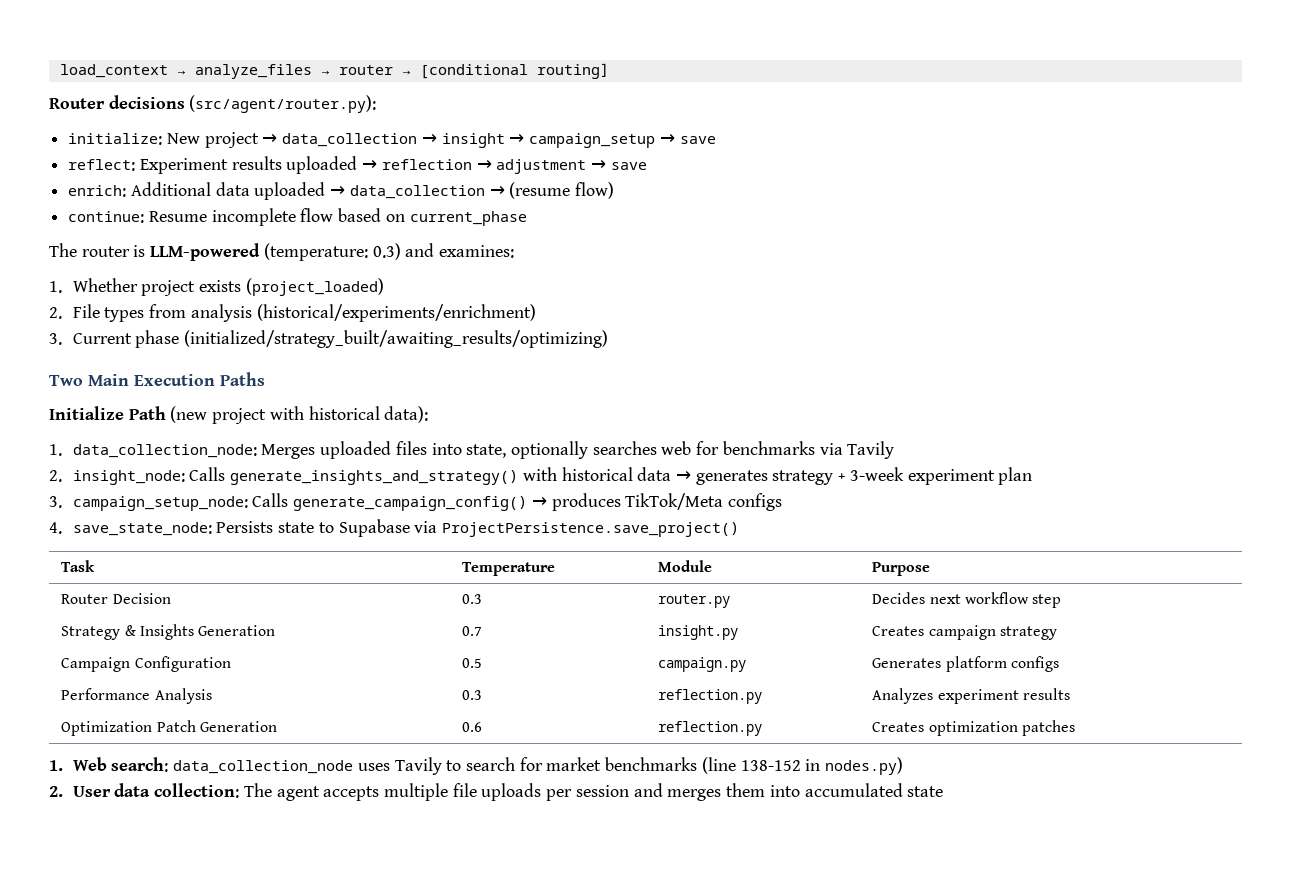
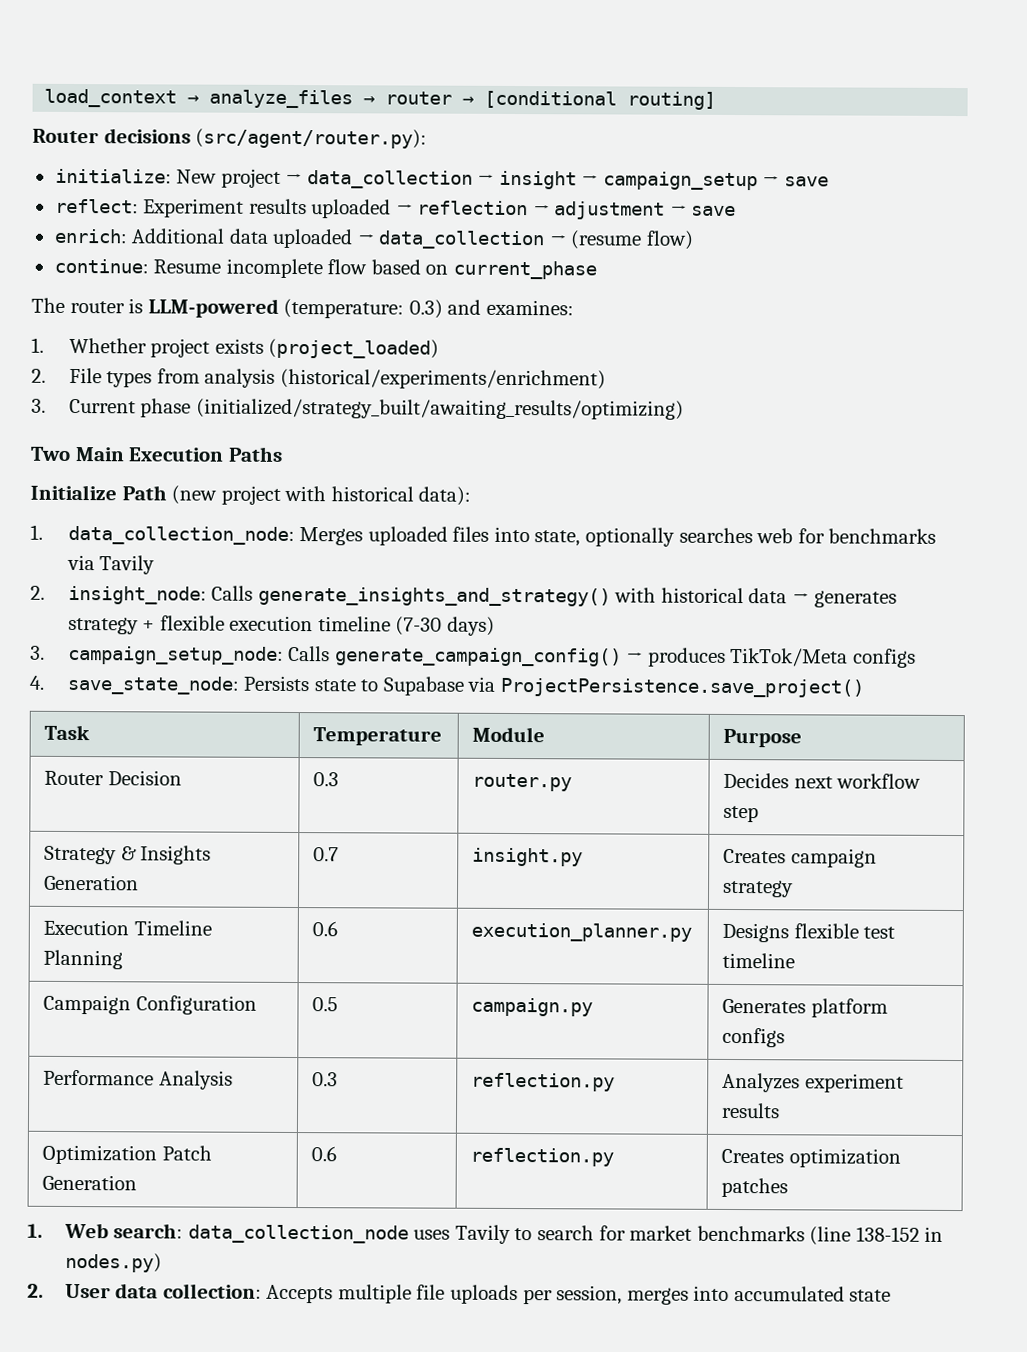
- 2. insight_node: Calls generate_insights_and_strategy() with historical data → generates strategy + 3-week experiment plan
+ 2. insight_node: Calls generate_insights_and_strategy() with historical data → generates strategy + flexible execution timeline (7-30 days)
+ Execution Timeline Planning | 0.6 | execution_planner.py | Designs flexible test timeline
- 2. User data collection: The agent accepts multiple file uploads per session and merges them into accumulated state
+ 2. User data collection: Accepts multiple file uploads per session, merges into accumulated state

